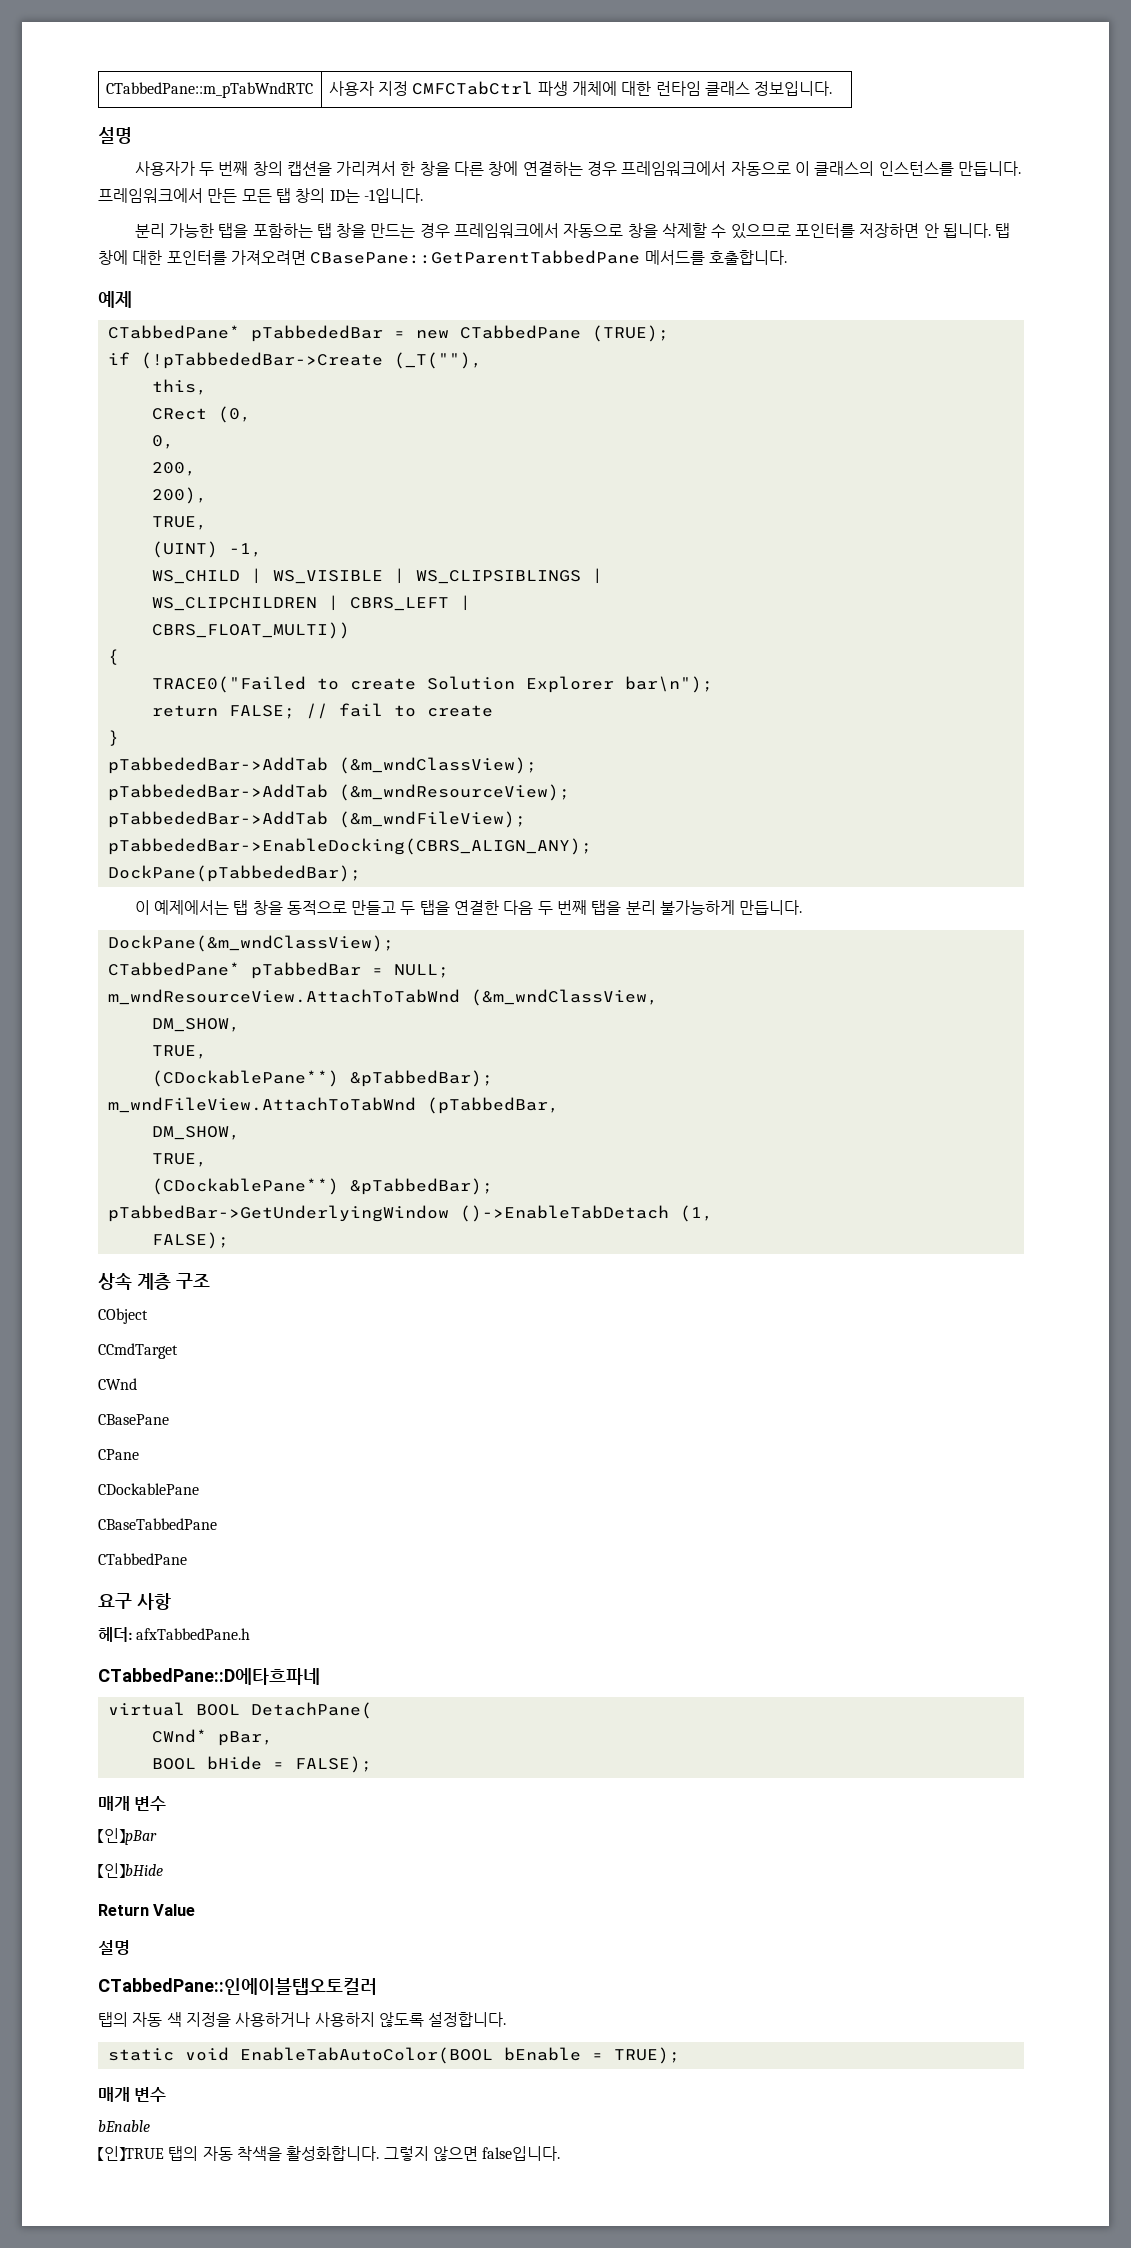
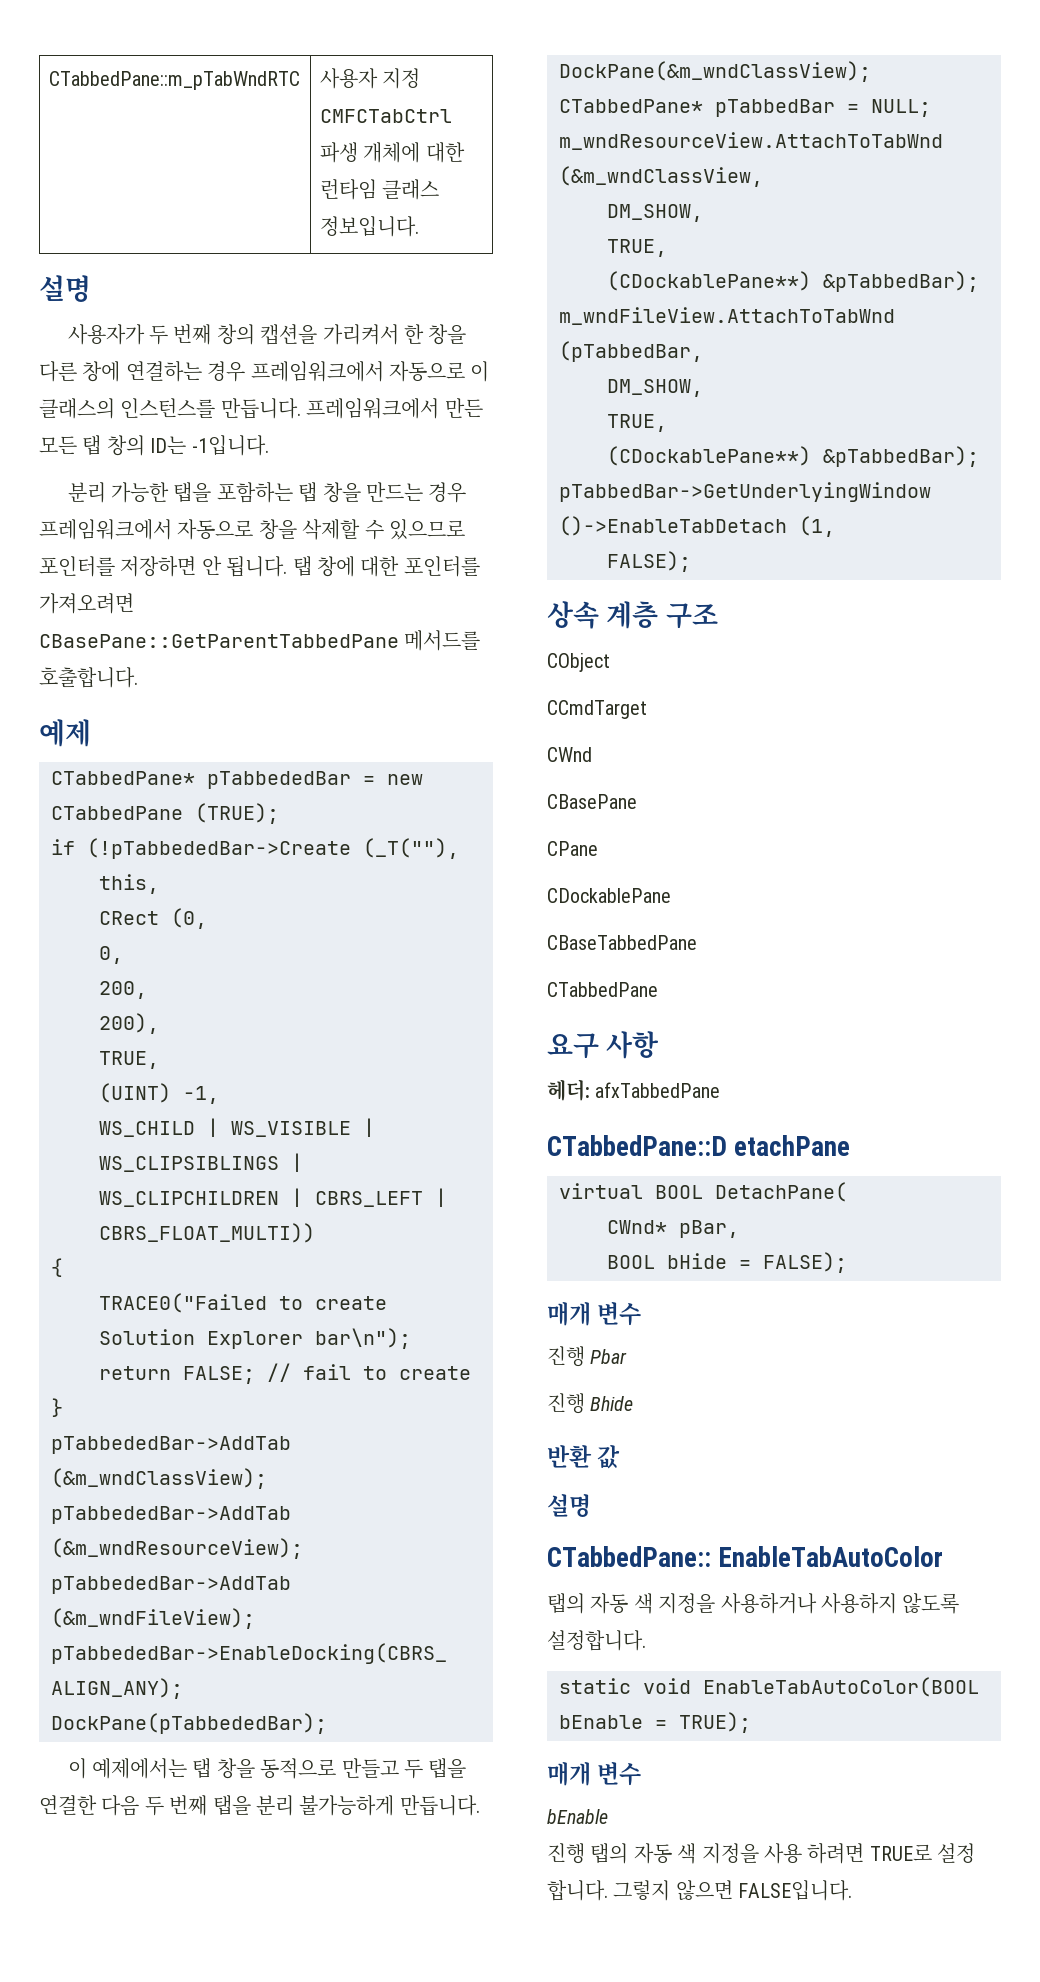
- 헤더: afxTabbedPane.h
- CTabbedPane::D에타흐파네
+ 헤더: afxTabbedPane
+ CTabbedPane::D etachPane
- 【인】pBar
- 【인】bHide
- Return Value
+ 진행 Pbar
+ 진행 Bhide
+ 반환 값
  설명
- CTabbedPane::인에이블탭오토컬러
+ CTabbedPane:: EnableTabAutoColor
- 【인】TRUE 탭의 자동 착색을 활성화합니다.
+ 진행 탭의 자동 색 지정을 사용 하려면 TRUE로 설정 합니다.
- 그렇지 않으면 false입니다.
+ 그렇지 않으면 FALSE입니다.

